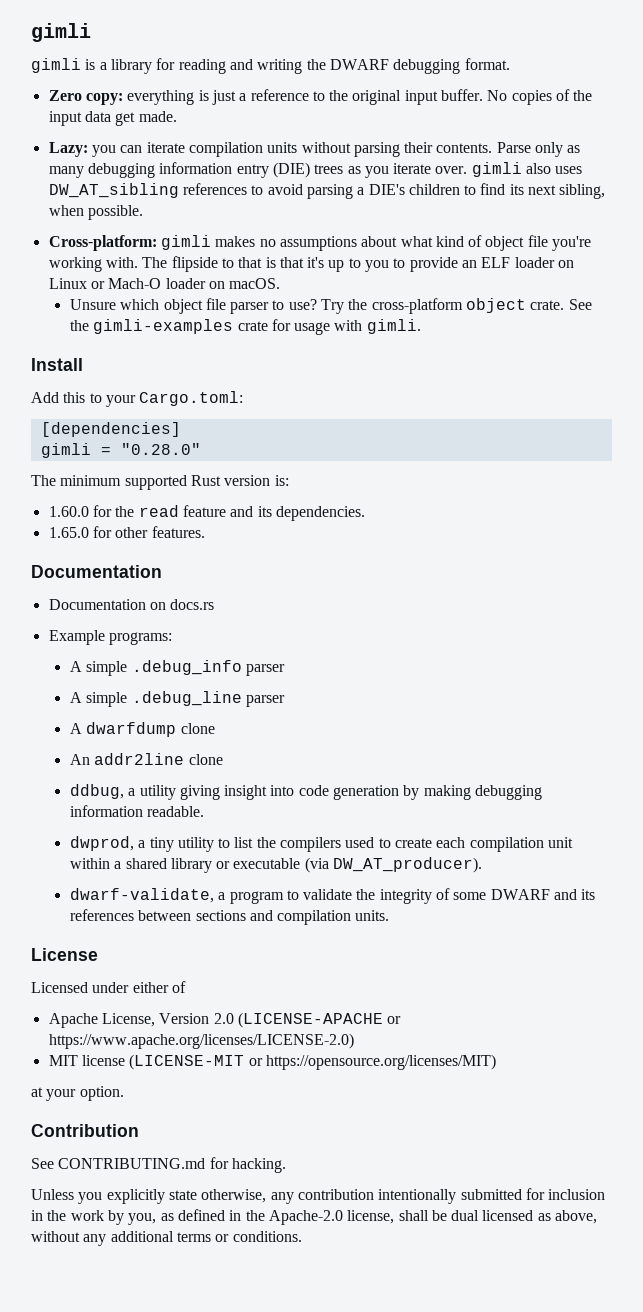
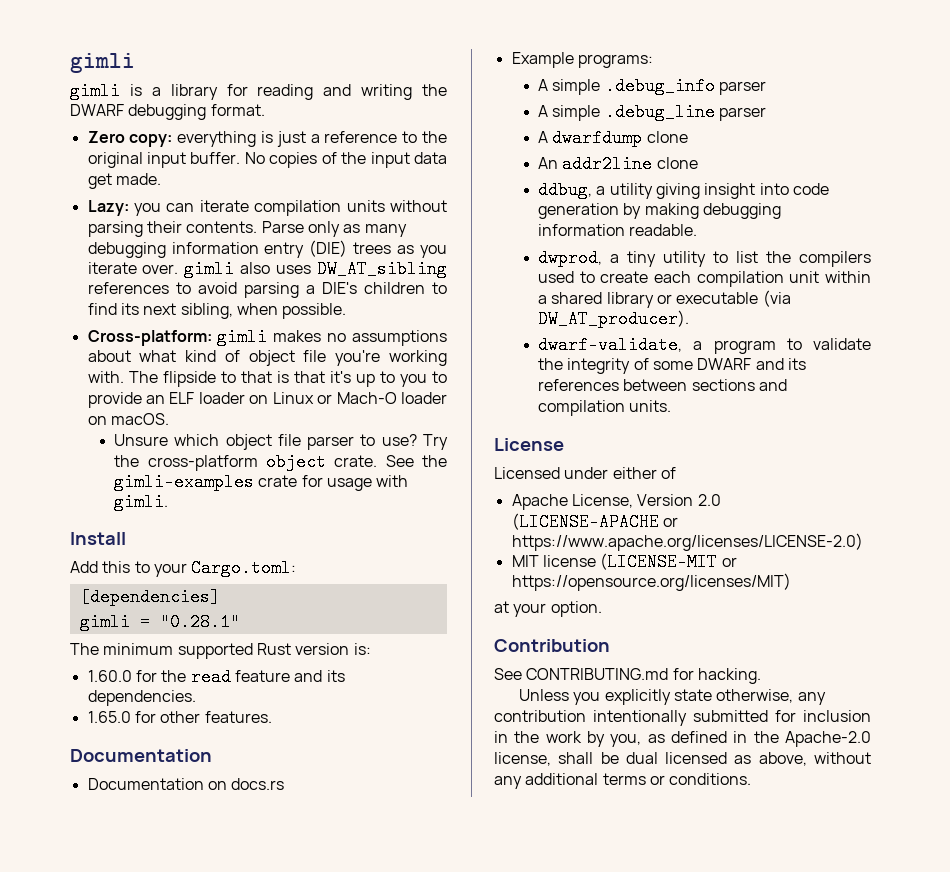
- gimli = "0.28.0"
+ gimli = "0.28.1"

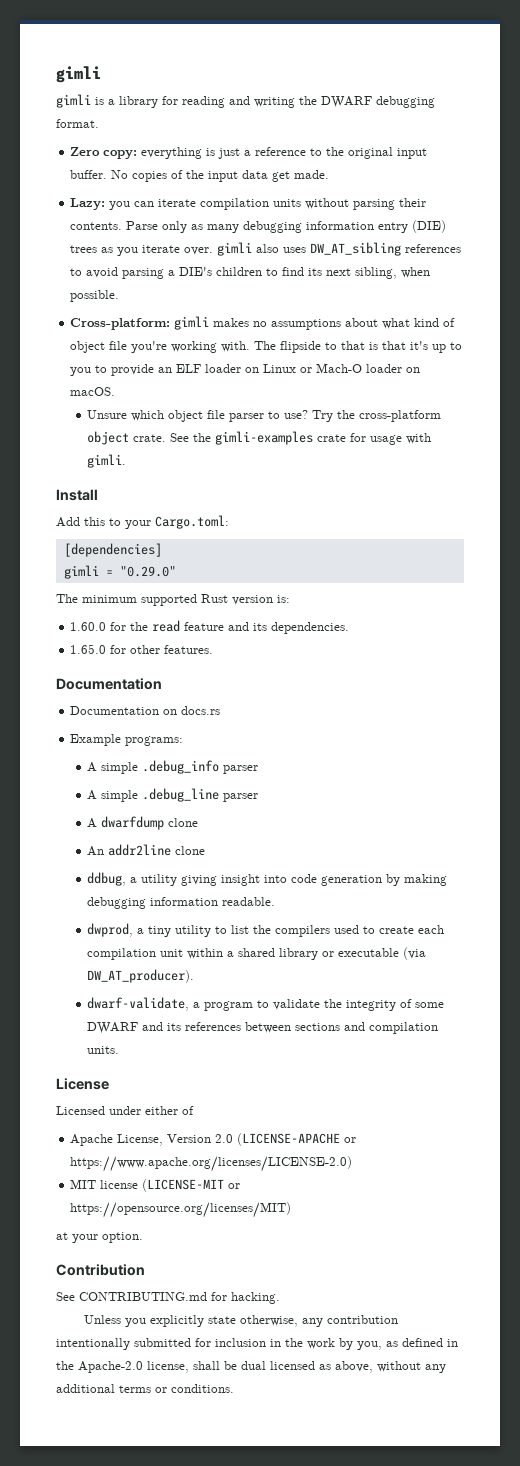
- gimli = "0.28.1"
+ gimli = "0.29.0"

